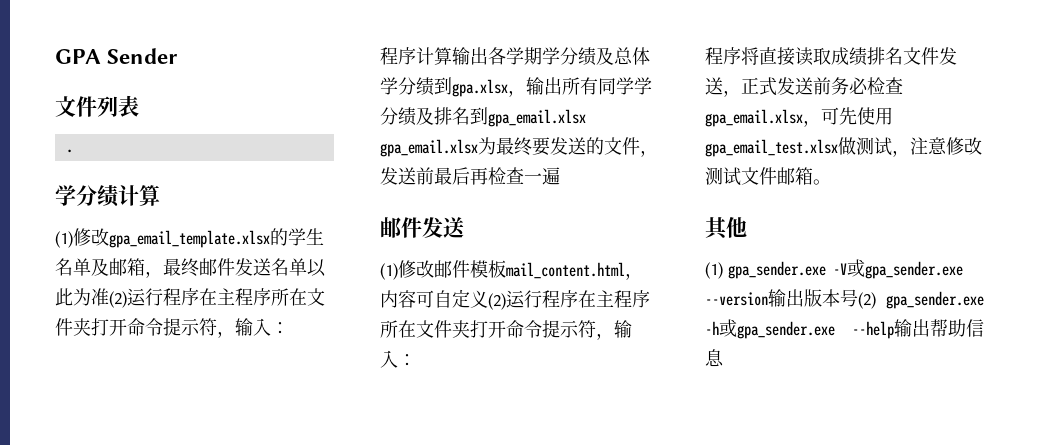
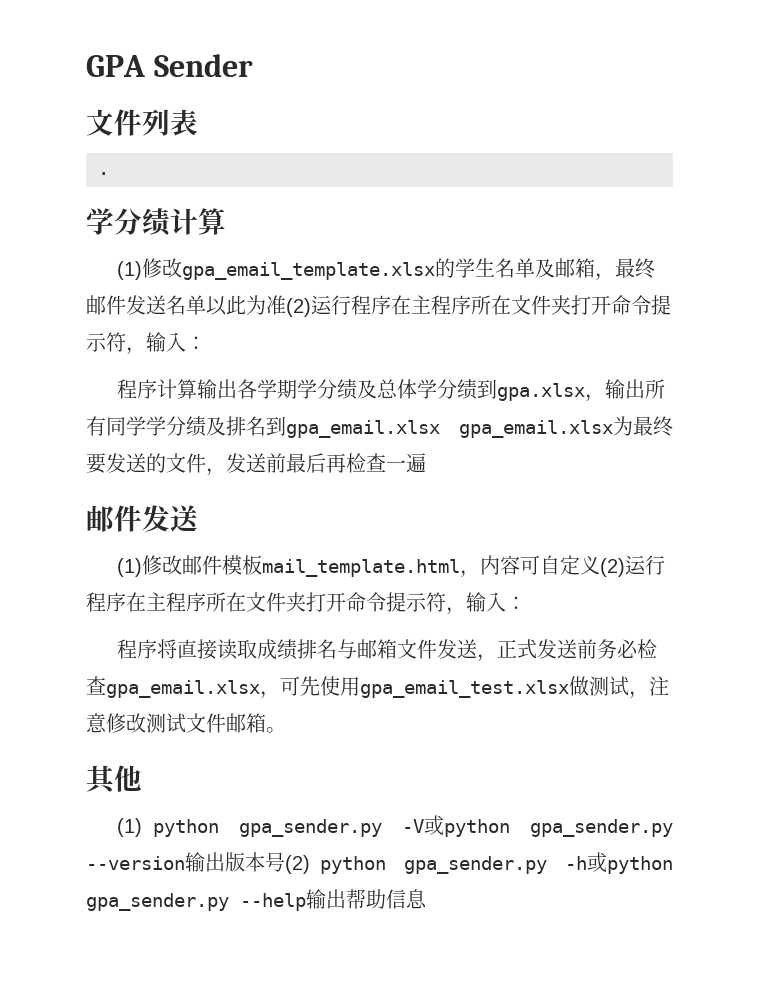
- (1)修改邮件模板mail_content.html，内容可自定义(2)运行程序在主程序所在文件夹打开命令提示符，输入：
+ (1)修改邮件模板mail_template.html，内容可自定义(2)运行程序在主程序所在文件夹打开命令提示符，输入：
- 程序将直接读取成绩排名文件发送，正式发送前务必检查gpa_email.xlsx，可先使用gpa_email_test.xlsx做测试，注意修改测试文件邮箱。
+ 程序将直接读取成绩排名与邮箱文件发送，正式发送前务必检查gpa_email.xlsx，可先使用gpa_email_test.xlsx做测试，注意修改测试文件邮箱。
- (1) gpa_sender.exe -V或gpa_sender.exe --version输出版本号(2) gpa_sender.exe -h或gpa_sender.exe --help输出帮助信息
+ (1) python gpa_sender.py -V或python gpa_sender.py --version输出版本号(2) python gpa_sender.py -h或python gpa_sender.py --help输出帮助信息

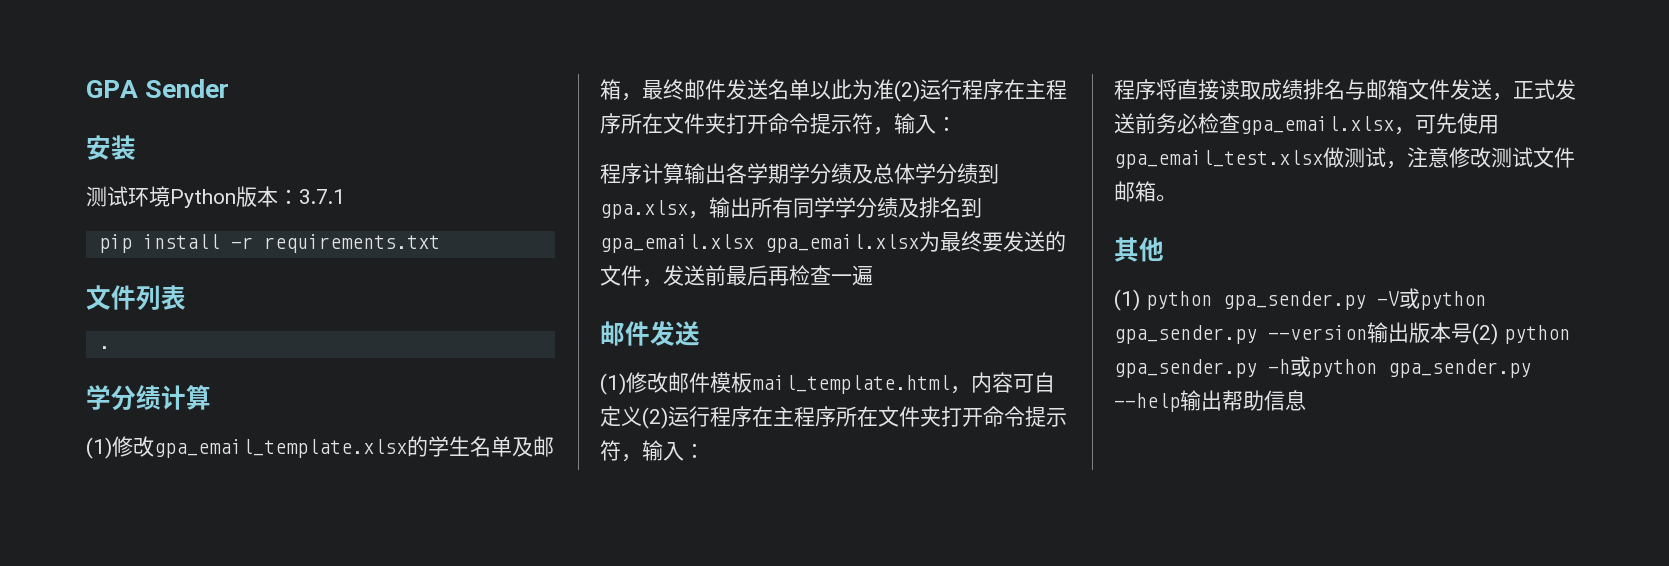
+ 安装
+ 测试环境Python版本：3.7.1
+ pip install -r requirements.txt

